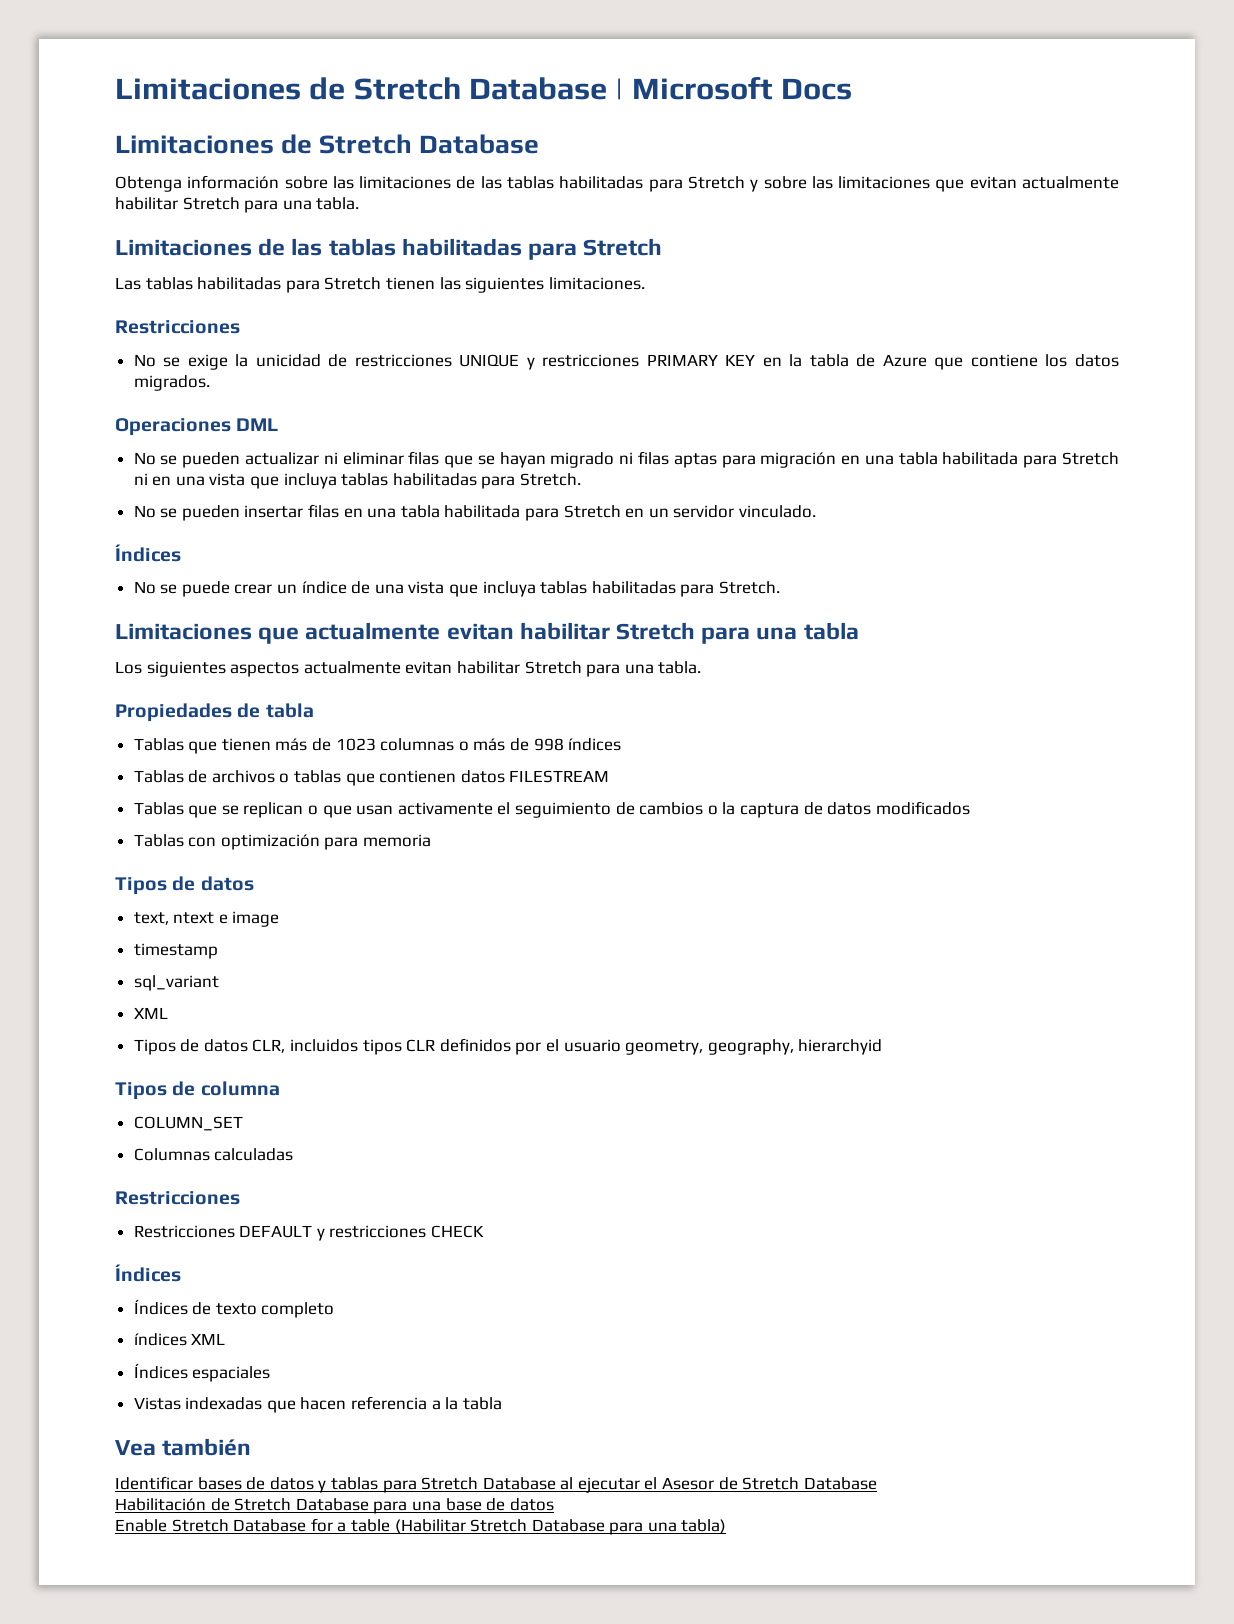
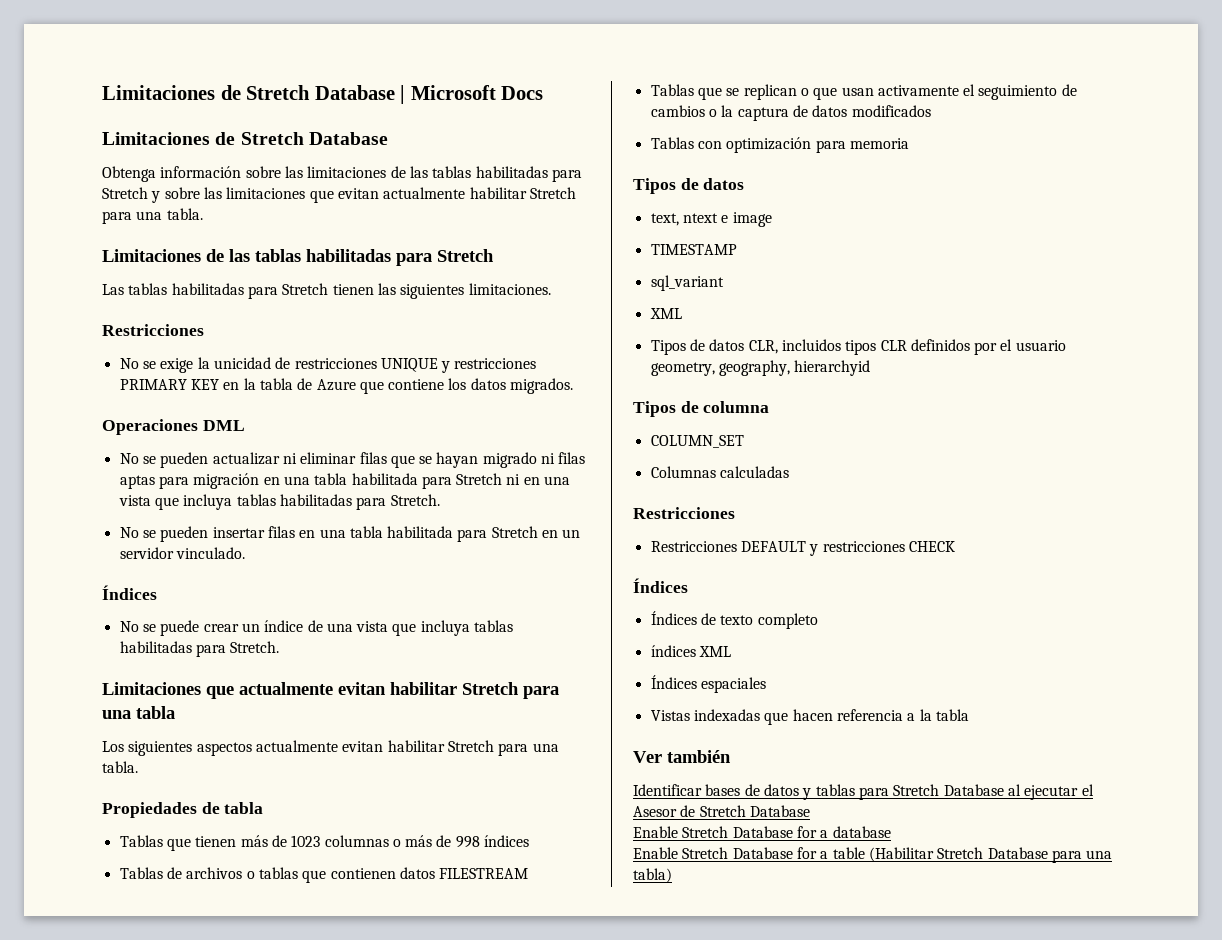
- timestamp
+ TIMESTAMP
- Vea también
+ Ver también
- Habilitación de Stretch Database para una base de datos
+ Enable Stretch Database for a database

